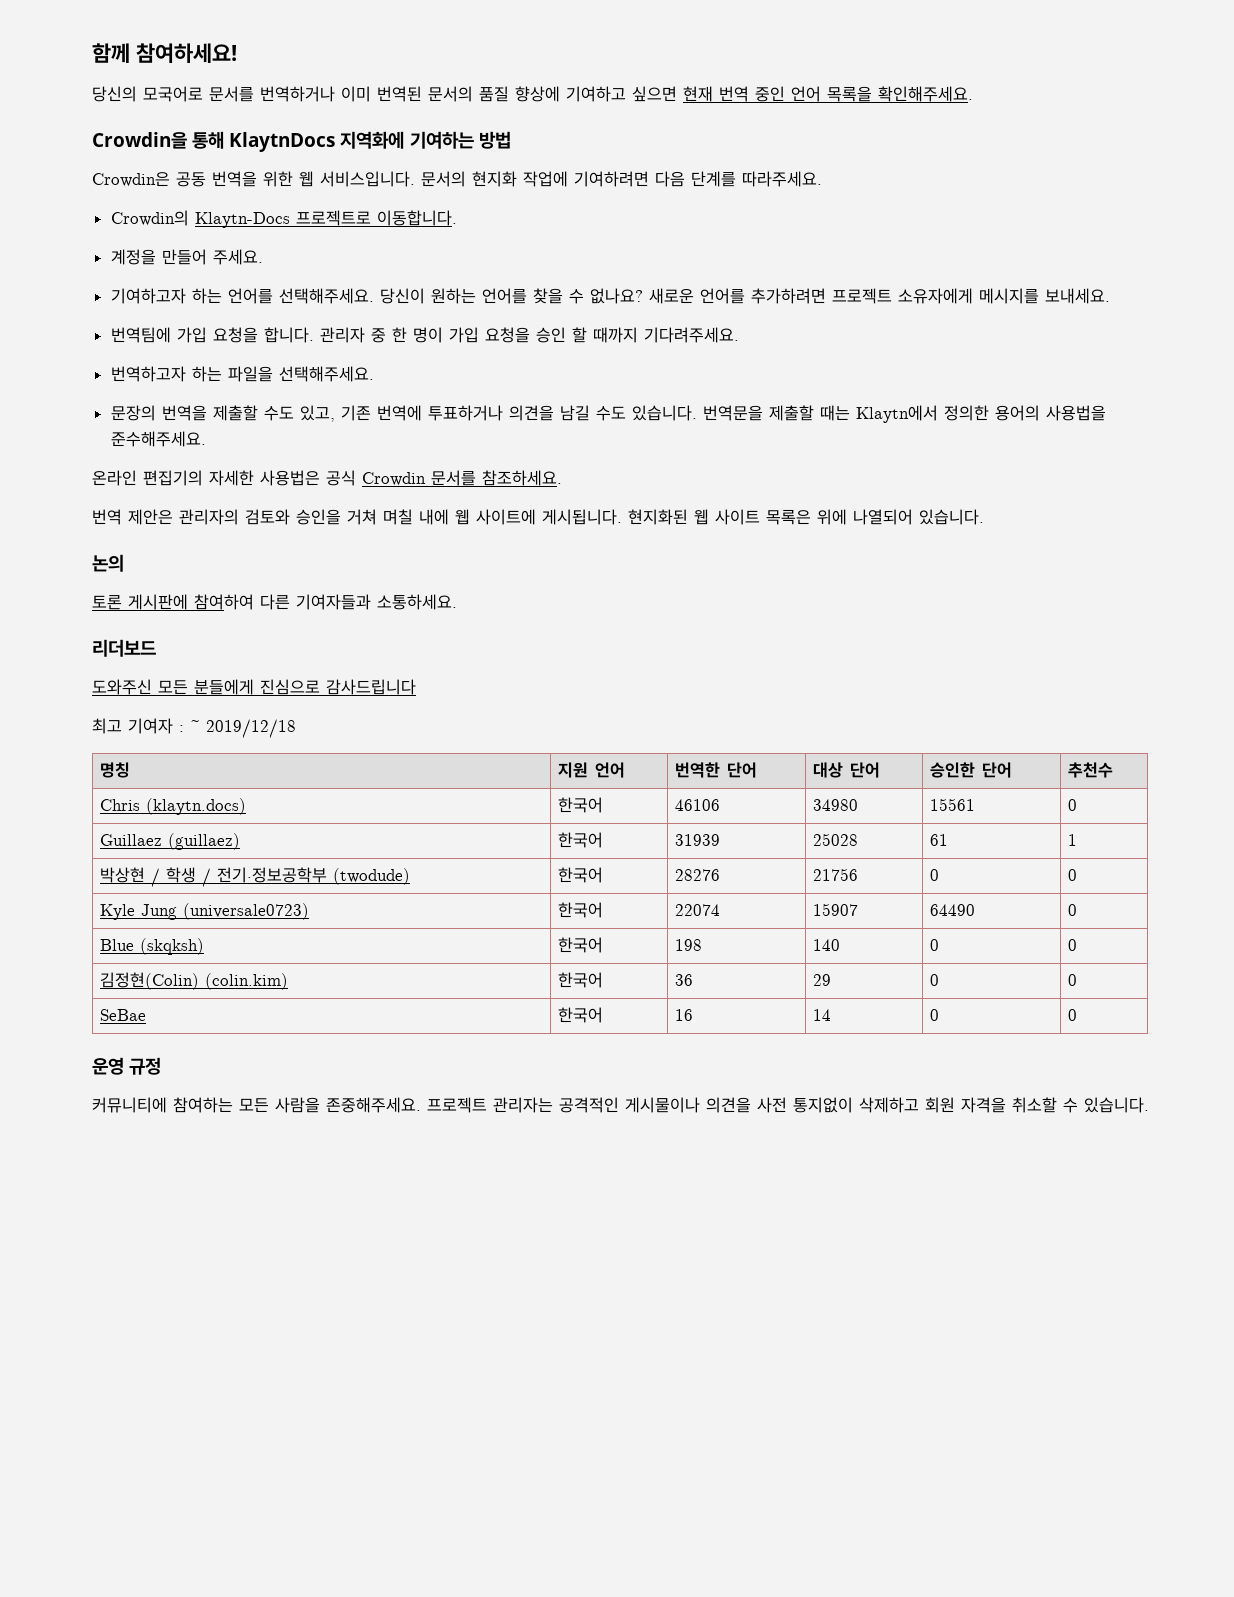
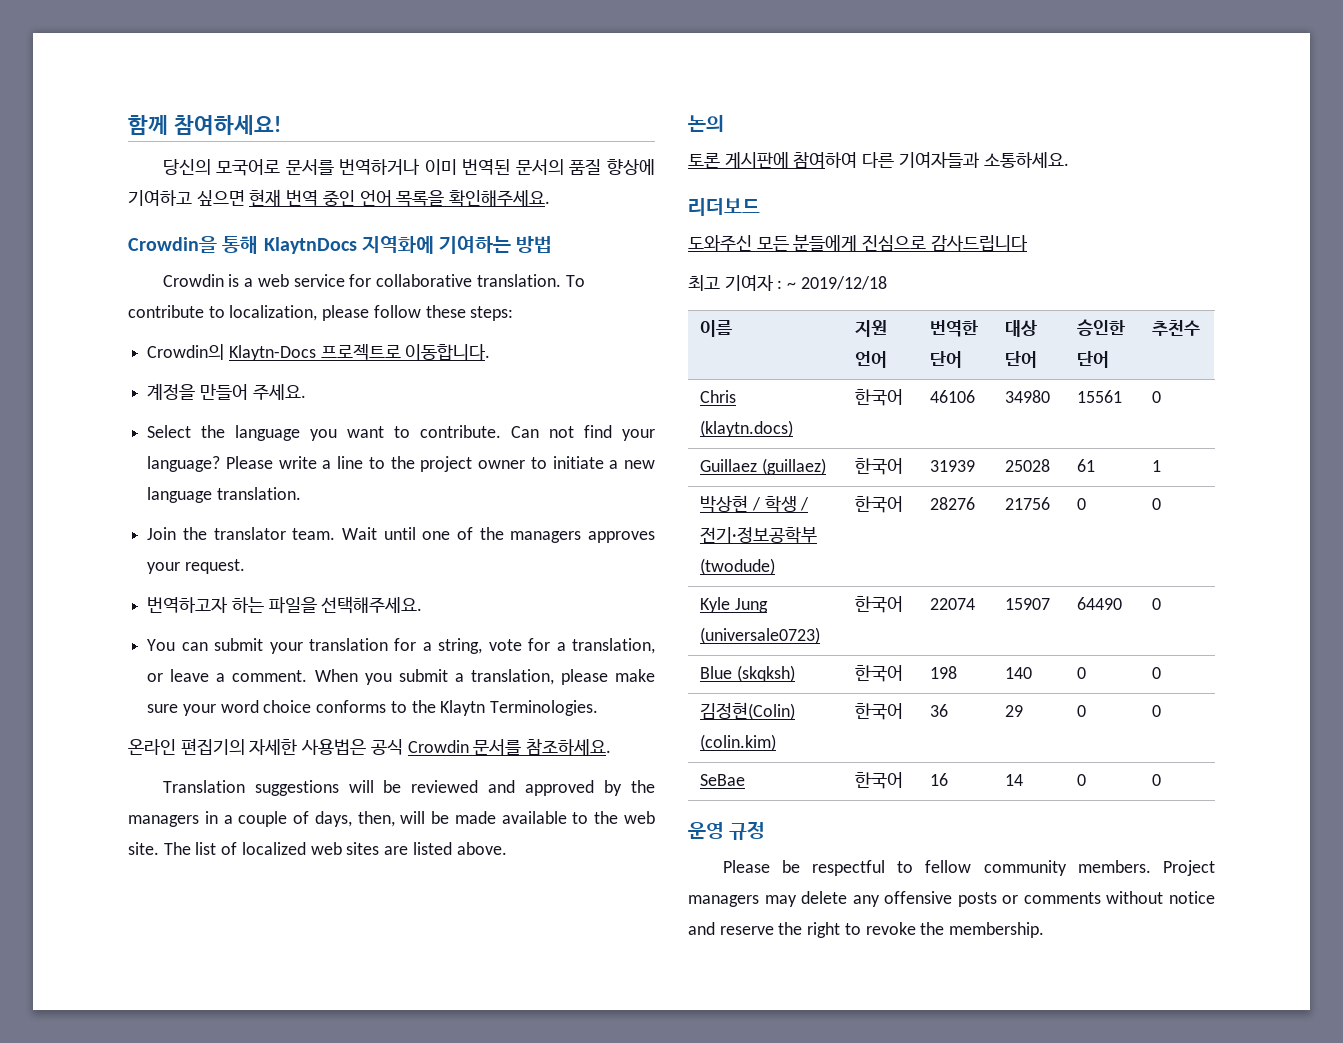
- Crowdin은 공동 번역을 위한 웹 서비스입니다. 문서의 현지화 작업에 기여하려면 다음 단계를 따라주세요.
+ Crowdin is a web service for collaborative translation. To contribute to localization, please follow these steps:
- 기여하고자 하는 언어를 선택해주세요. 당신이 원하는 언어를 찾을 수 없나요? 새로운 언어를 추가하려면 프로젝트 소유자에게 메시지를 보내세요.
- 번역팀에 가입 요청을 합니다. 관리자 중 한 명이 가입 요청을 승인 할 때까지 기다려주세요.
+ Select the language you want to contribute. Can not find your language? Please write a line to the project owner to initiate a new language translation.
+ Join the translator team. Wait until one of the managers approves your request.
  번역하고자 하는 파일을 선택해주세요.
- 문장의 번역을 제출할 수도 있고, 기존 번역에 투표하거나 의견을 남길 수도 있습니다. 번역문을 제출할 때는 Klaytn에서 정의한 용어의 사용법을 준수해주세요.
+ You can submit your translation for a string, vote for a translation, or leave a comment. When you submit a translation, please make sure your word choice conforms to the Klaytn Terminologies.
- 번역 제안은 관리자의 검토와 승인을 거쳐 며칠 내에 웹 사이트에 게시됩니다. 현지화된 웹 사이트 목록은 위에 나열되어 있습니다.
+ Translation suggestions will be reviewed and approved by the managers in a couple of days, then, will be made available to the web site. The list of localized web sites are listed above.
- 명칭 | 지원 언어 | 번역한 단어 | 대상 단어 | 승인한 단어 | 추천수
+ 이름 | 지원 언어 | 번역한 단어 | 대상 단어 | 승인한 단어 | 추천수
- 커뮤니티에 참여하는 모든 사람을 존중해주세요. 프로젝트 관리자는 공격적인 게시물이나 의견을 사전 통지없이 삭제하고 회원 자격을 취소할 수 있습니다.
+ Please be respectful to fellow community members. Project managers may delete any offensive posts or comments without notice and reserve the right to revoke the membership.

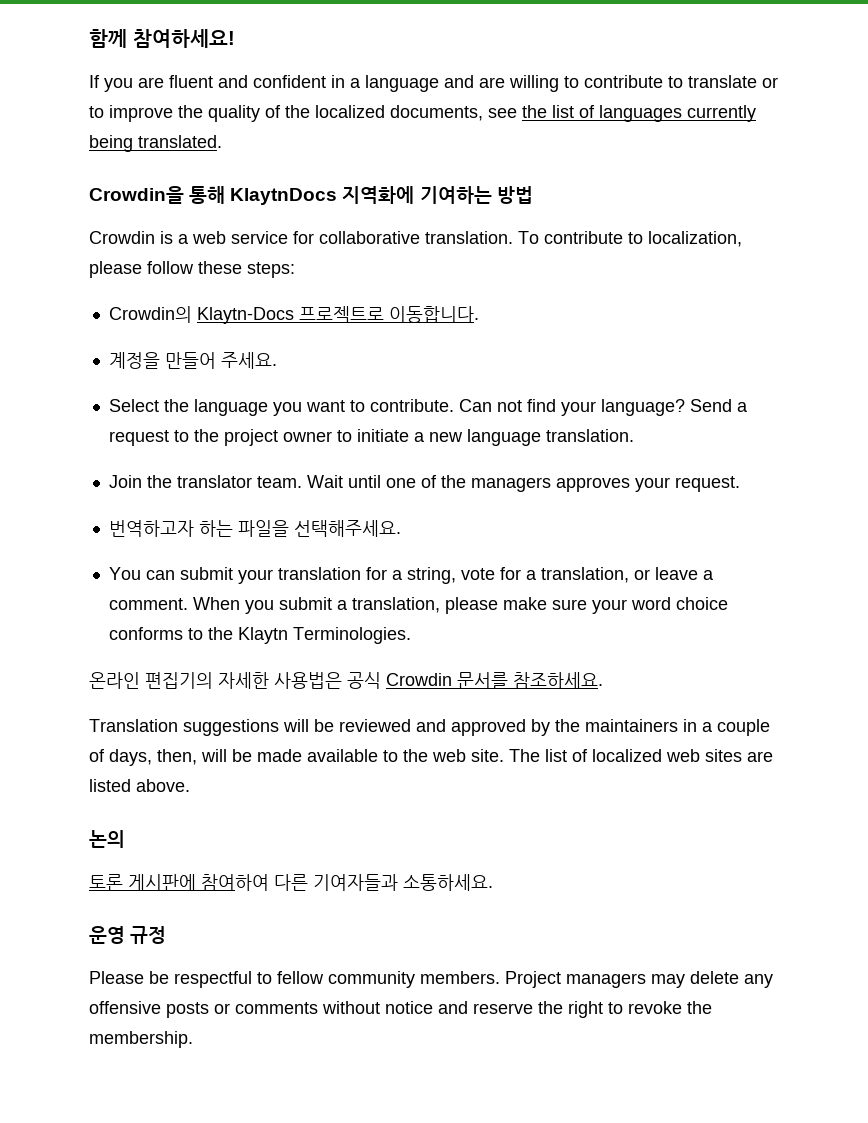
- 당신의 모국어로 문서를 번역하거나 이미 번역된 문서의 품질 향상에 기여하고 싶으면 현재 번역 중인 언어 목록을 확인해주세요.
+ If you are fluent and confident in a language and are willing to contribute to translate or to improve the quality of the localized documents, see the list of languages currently being translated.
- Please write a line to the project owner to initiate a new language translation.
+ Send a request to the project owner to initiate a new language translation.
- Translation suggestions will be reviewed and approved by the managers in a couple of days, then, will be made available to the web site.
+ Translation suggestions will be reviewed and approved by the maintainers in a couple of days, then, will be made available to the web site.
- 리더보드
- 도와주신 모든 분들에게 진심으로 감사드립니다
- 최고 기여자 : ~ 2019/12/18
- 이름 | 지원 언어 | 번역한 단어 | 대상 단어 | 승인한 단어 | 추천수
- Chris (klaytn.docs) | 한국어 | 46106 | 34980 | 15561 | 0
- Guillaez (guillaez) | 한국어 | 31939 | 25028 | 61 | 1
- 박상현 / 학생 / 전기·정보공학부 (twodude) | 한국어 | 28276 | 21756 | 0 | 0
- Kyle Jung (universale0723) | 한국어 | 22074 | 15907 | 64490 | 0
- Blue (skqksh) | 한국어 | 198 | 140 | 0 | 0
- 김정현(Colin) (colin.kim) | 한국어 | 36 | 29 | 0 | 0
- SeBae | 한국어 | 16 | 14 | 0 | 0

